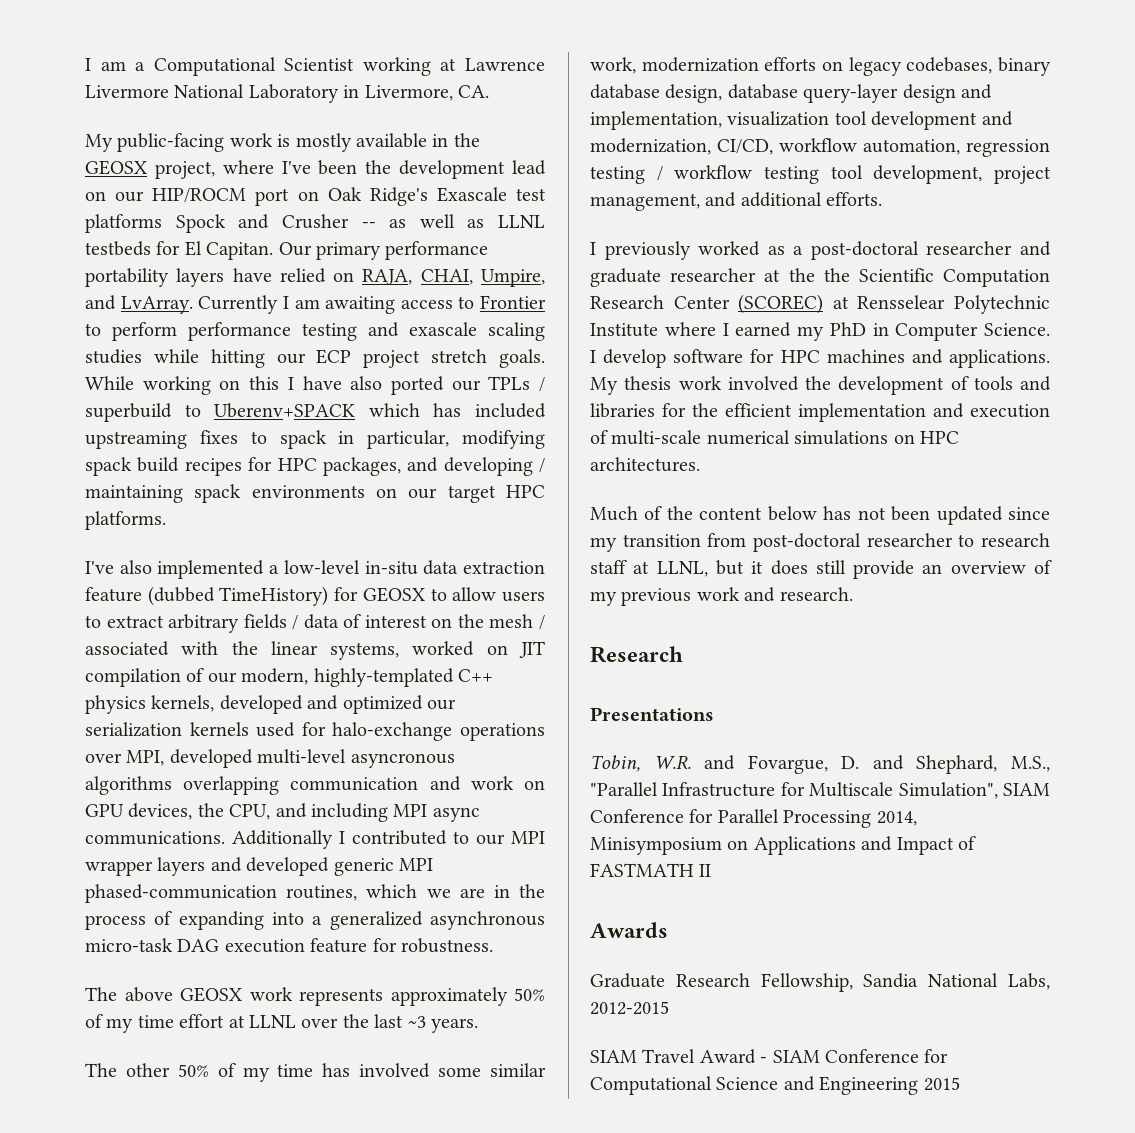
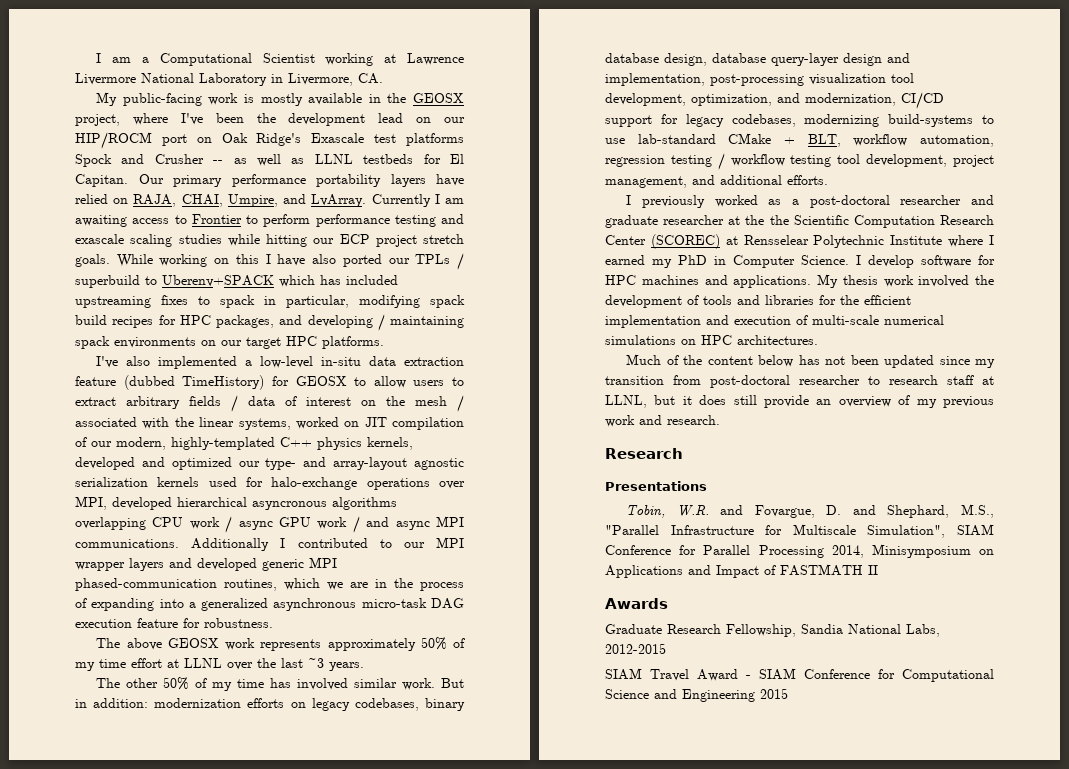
- I've also implemented a low-level in-situ data extraction feature (dubbed TimeHistory) for GEOSX to allow users to extract arbitrary fields / data of interest on the mesh / associated with the linear systems, worked on JIT compilation of our modern, highly-templated C++ physics kernels, developed and optimized our serialization kernels used for halo-exchange operations over MPI, developed multi-level asyncronous algorithms overlapping communication and work on GPU devices, the CPU, and including MPI async communications.
+ I've also implemented a low-level in-situ data extraction feature (dubbed TimeHistory) for GEOSX to allow users to extract arbitrary fields / data of interest on the mesh / associated with the linear systems, worked on JIT compilation of our modern, highly-templated C++ physics kernels, developed and optimized our type- and array-layout agnostic serialization kernels used for halo-exchange operations over MPI, developed hierarchical asyncronous algorithms overlapping CPU work / async GPU work / and async MPI communications.
- The other 50% of my time has involved some similar work, modernization efforts on legacy codebases, binary database design, database query-layer design and implementation, visualization tool development and modernization, CI/CD, workflow automation, regression testing / workflow testing tool development, project management, and additional efforts.
+ The other 50% of my time has involved similar work. But in addition: modernization efforts on legacy codebases, binary database design, database query-layer design and implementation, post-processing visualization tool development, optimization, and modernization, CI/CD support for legacy codebases, modernizing build-systems to use lab-standard CMake + BLT, workflow automation, regression testing / workflow testing tool development, project management, and additional efforts.

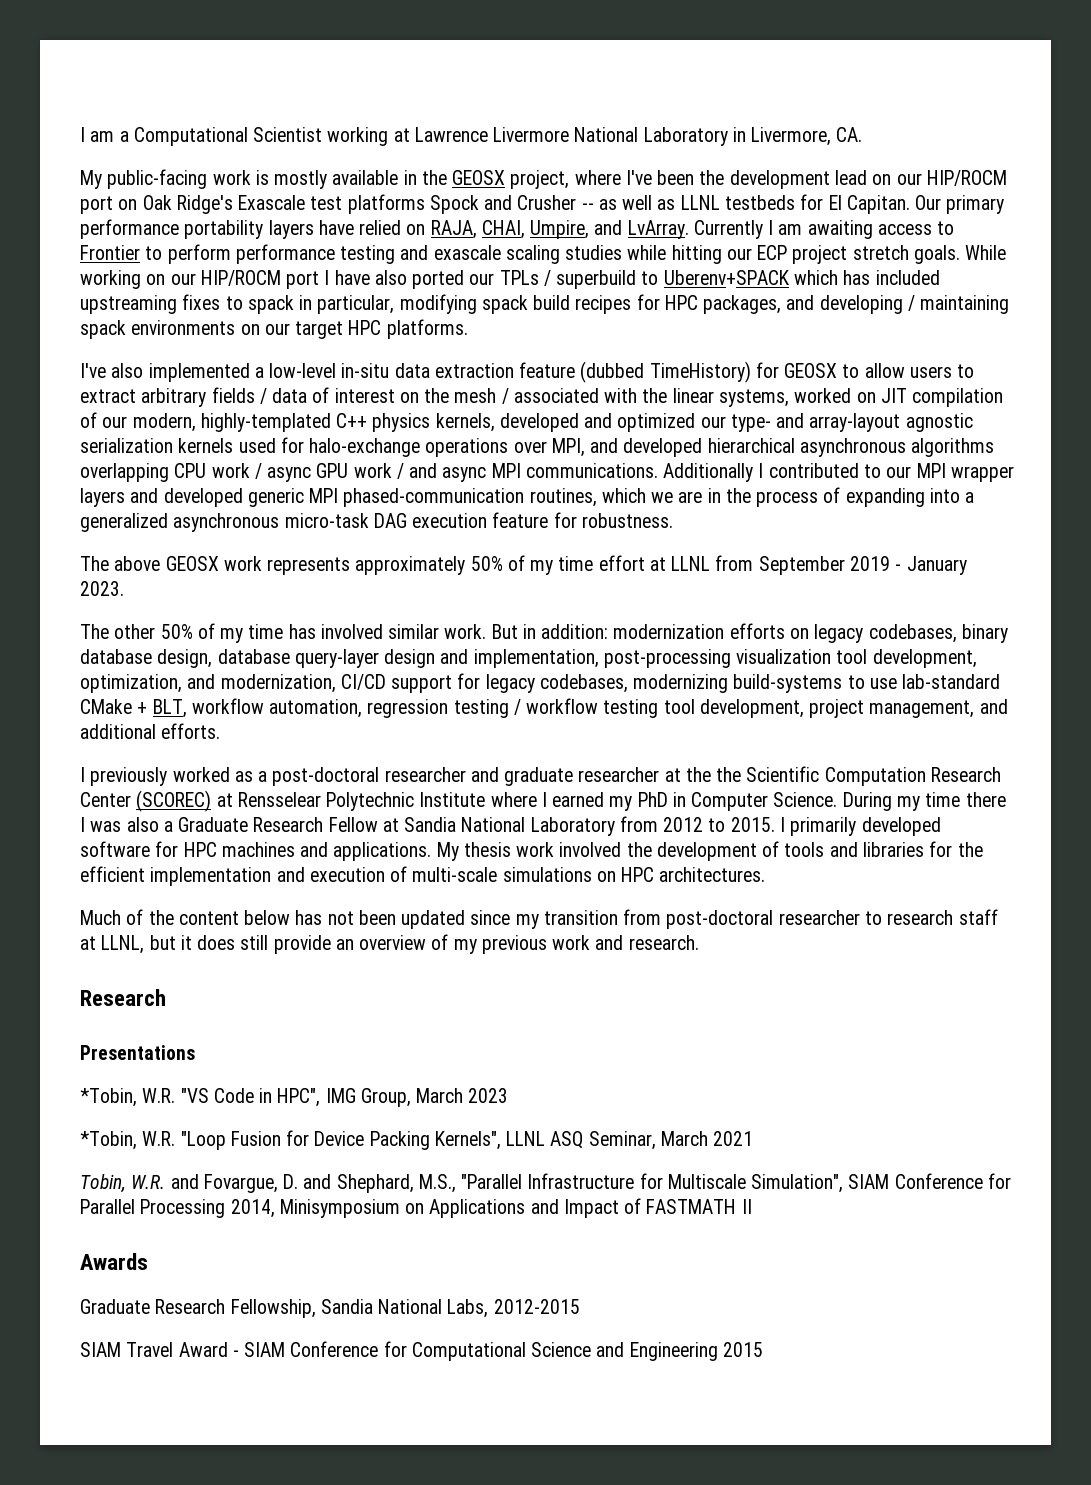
- While working on this I have also ported our TPLs / superbuild to Uberenv+SPACK which has included upstreaming fixes to spack in particular, modifying spack build recipes for HPC packages, and developing / maintaining spack environments on our target HPC platforms.
+ While working on our HIP/ROCM port I have also ported our TPLs / superbuild to Uberenv+SPACK which has included upstreaming fixes to spack in particular, modifying spack build recipes for HPC packages, and developing / maintaining spack environments on our target HPC platforms.
- I've also implemented a low-level in-situ data extraction feature (dubbed TimeHistory) for GEOSX to allow users to extract arbitrary fields / data of interest on the mesh / associated with the linear systems, worked on JIT compilation of our modern, highly-templated C++ physics kernels, developed and optimized our type- and array-layout agnostic serialization kernels used for halo-exchange operations over MPI, developed hierarchical asyncronous algorithms overlapping CPU work / async GPU work / and async MPI communications.
+ I've also implemented a low-level in-situ data extraction feature (dubbed TimeHistory) for GEOSX to allow users to extract arbitrary fields / data of interest on the mesh / associated with the linear systems, worked on JIT compilation of our modern, highly-templated C++ physics kernels, developed and optimized our type- and array-layout agnostic serialization kernels used for halo-exchange operations over MPI, and developed hierarchical asynchronous algorithms overlapping CPU work / async GPU work / and async MPI communications.
- The above GEOSX work represents approximately 50% of my time effort at LLNL over the last ~3 years.
+ The above GEOSX work represents approximately 50% of my time effort at LLNL from September 2019 - January 2023.
- I develop software for HPC machines and applications.
+ During my time there I was also a Graduate Research Fellow at Sandia National Laboratory from 2012 to 2015. I primarily developed software for HPC machines and applications.
- My thesis work involved the development of tools and libraries for the efficient implementation and execution of multi-scale numerical simulations on HPC architectures.
+ My thesis work involved the development of tools and libraries for the efficient implementation and execution of multi-scale simulations on HPC architectures.
+ *Tobin, W.R. "VS Code in HPC", IMG Group, March 2023
+ *Tobin, W.R. "Loop Fusion for Device Packing Kernels", LLNL ASQ Seminar, March 2021

